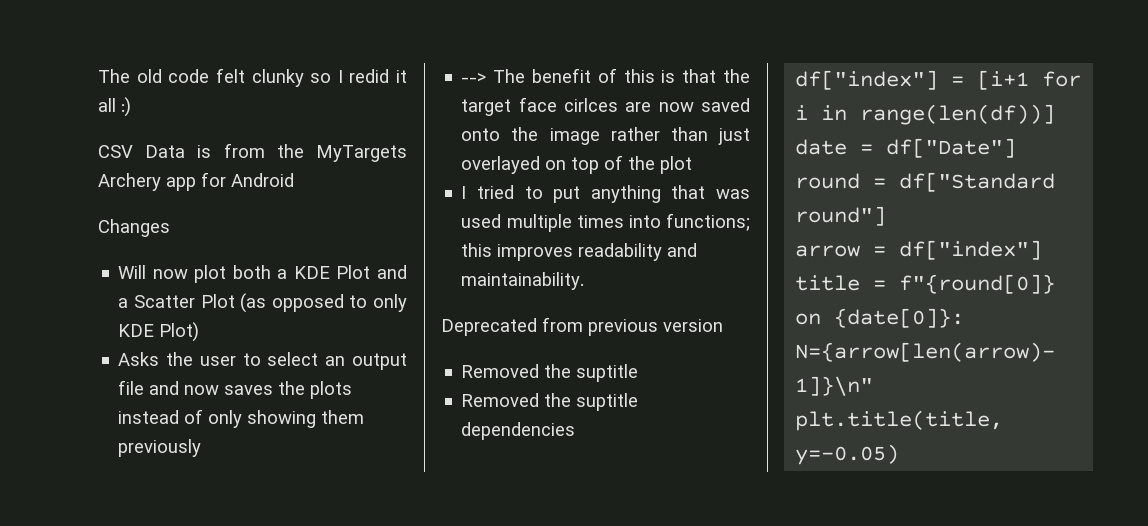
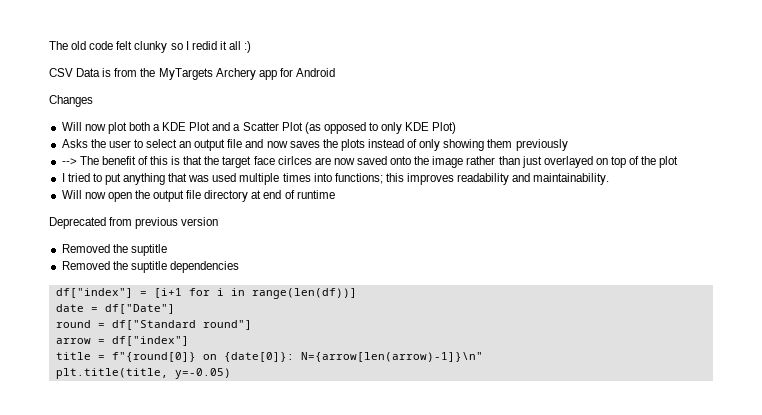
+ Will now open the output file directory at end of runtime

